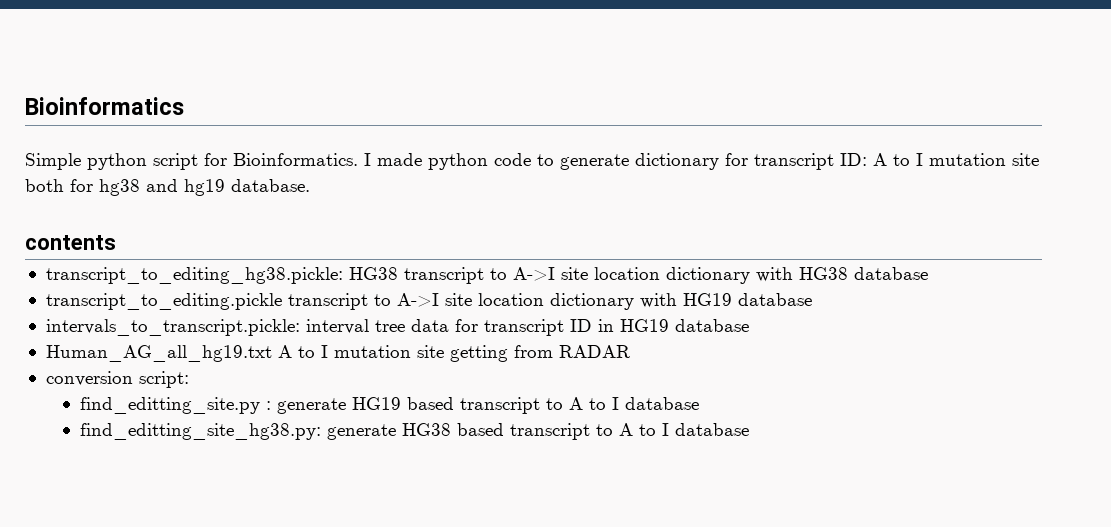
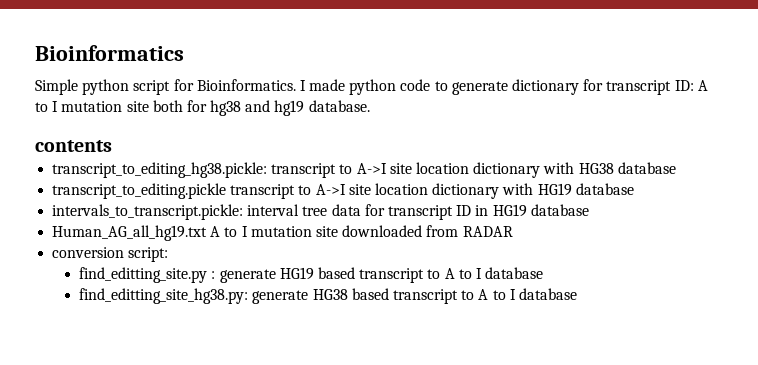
- transcript_to_editing_hg38.pickle: HG38 transcript to A->I site location dictionary with HG38 database
+ transcript_to_editing_hg38.pickle: transcript to A->I site location dictionary with HG38 database
- Human_AG_all_hg19.txt A to I mutation site getting from RADAR
+ Human_AG_all_hg19.txt A to I mutation site downloaded from RADAR

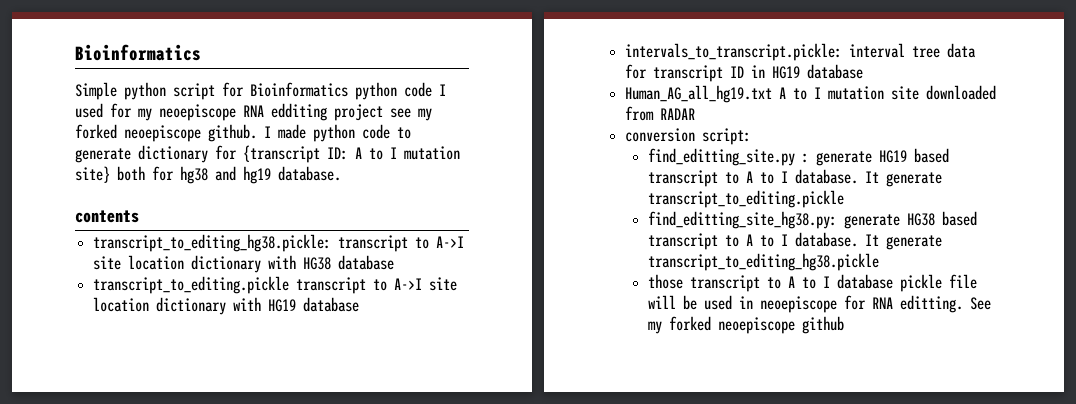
- Simple python script for Bioinformatics.
+ Simple python script for Bioinformatics python code I used for my neoepiscope RNA edditing project see my forked neoepiscope github.
- I made python code to generate dictionary for transcript ID: A to I mutation site both for hg38 and hg19 database.
+ I made python code to generate dictionary for {transcript ID: A to I mutation site} both for hg38 and hg19 database.
- find_editting_site.py : generate HG19 based transcript to A to I database
+ find_editting_site.py : generate HG19 based transcript to A to I database. It generate transcript_to_editing.pickle
- find_editting_site_hg38.py: generate HG38 based transcript to A to I database
+ find_editting_site_hg38.py: generate HG38 based transcript to A to I database. It generate transcript_to_editing_hg38.pickle
+ those transcript to A to I database pickle file will be used in neoepiscope for RNA editting. See my forked neoepiscope github

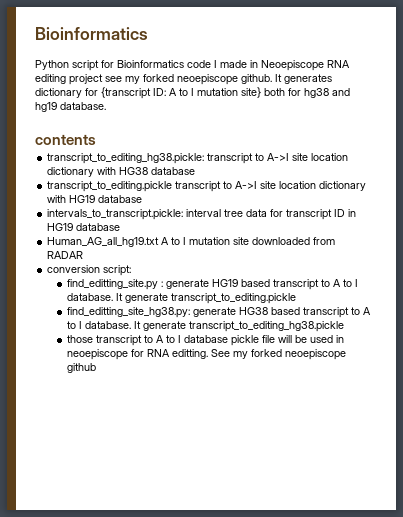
- Simple python script for Bioinformatics python code I used for my neoepiscope RNA edditing project see my forked neoepiscope github.
+ Python script for Bioinformatics code I made in Neoepiscope RNA editing project see my forked neoepiscope github.
- I made python code to generate dictionary for {transcript ID: A to I mutation site} both for hg38 and hg19 database.
+ It generates dictionary for {transcript ID: A to I mutation site} both for hg38 and hg19 database.

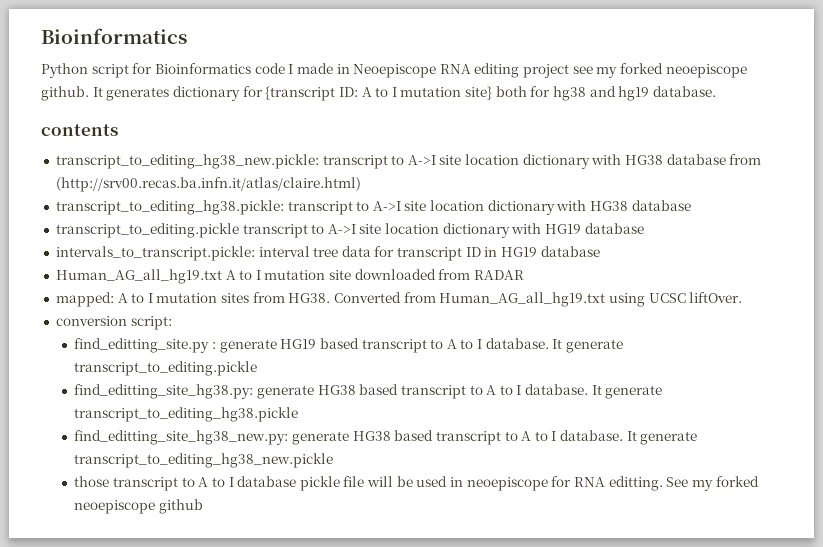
+ transcript_to_editing_hg38_new.pickle: transcript to A->I site location dictionary with HG38 database from (http://srv00.recas.ba.infn.it/atlas/claire.html)
+ mapped: A to I mutation sites from HG38. Converted from Human_AG_all_hg19.txt using UCSC liftOver.
+ find_editting_site_hg38_new.py: generate HG38 based transcript to A to I database. It generate transcript_to_editing_hg38_new.pickle

